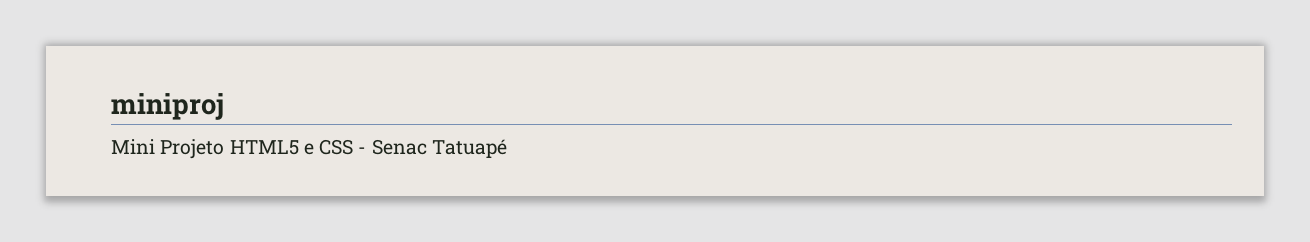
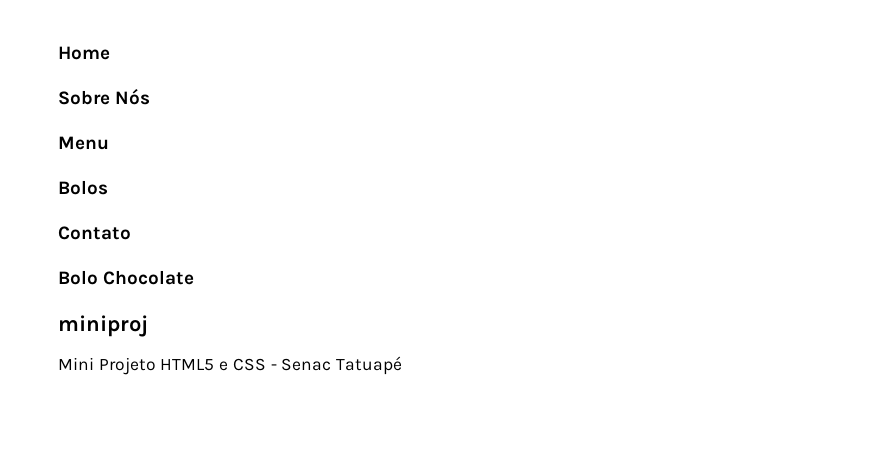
+ Home
+ Sobre Nós
+ Menu
+ Bolos
+ Contato
+ Bolo Chocolate

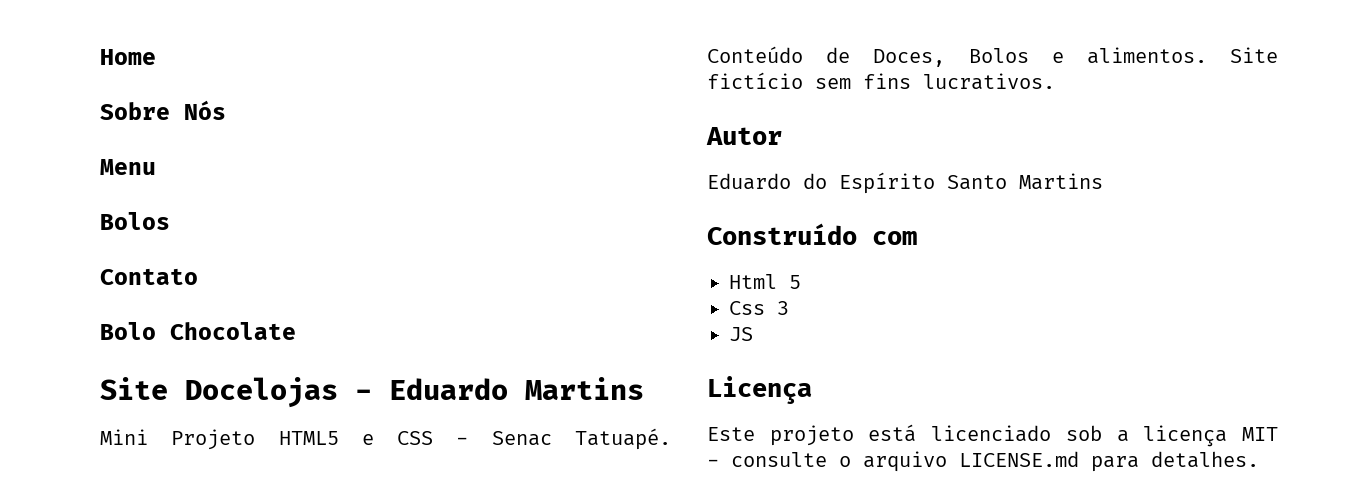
- miniproj
+ Site Docelojas - Eduardo Martins
- Mini Projeto HTML5 e CSS - Senac Tatuapé
+ Mini Projeto HTML5 e CSS - Senac Tatuapé. Conteúdo de Doces, Bolos e alimentos. Site fictício sem fins lucrativos.
+ Autor
+ Eduardo do Espírito Santo Martins
+ Construído com
+ Html 5
+ Css 3
+ JS
+ Licença
+ Este projeto está licenciado sob a licença MIT - consulte o arquivo LICENSE.md para detalhes.

